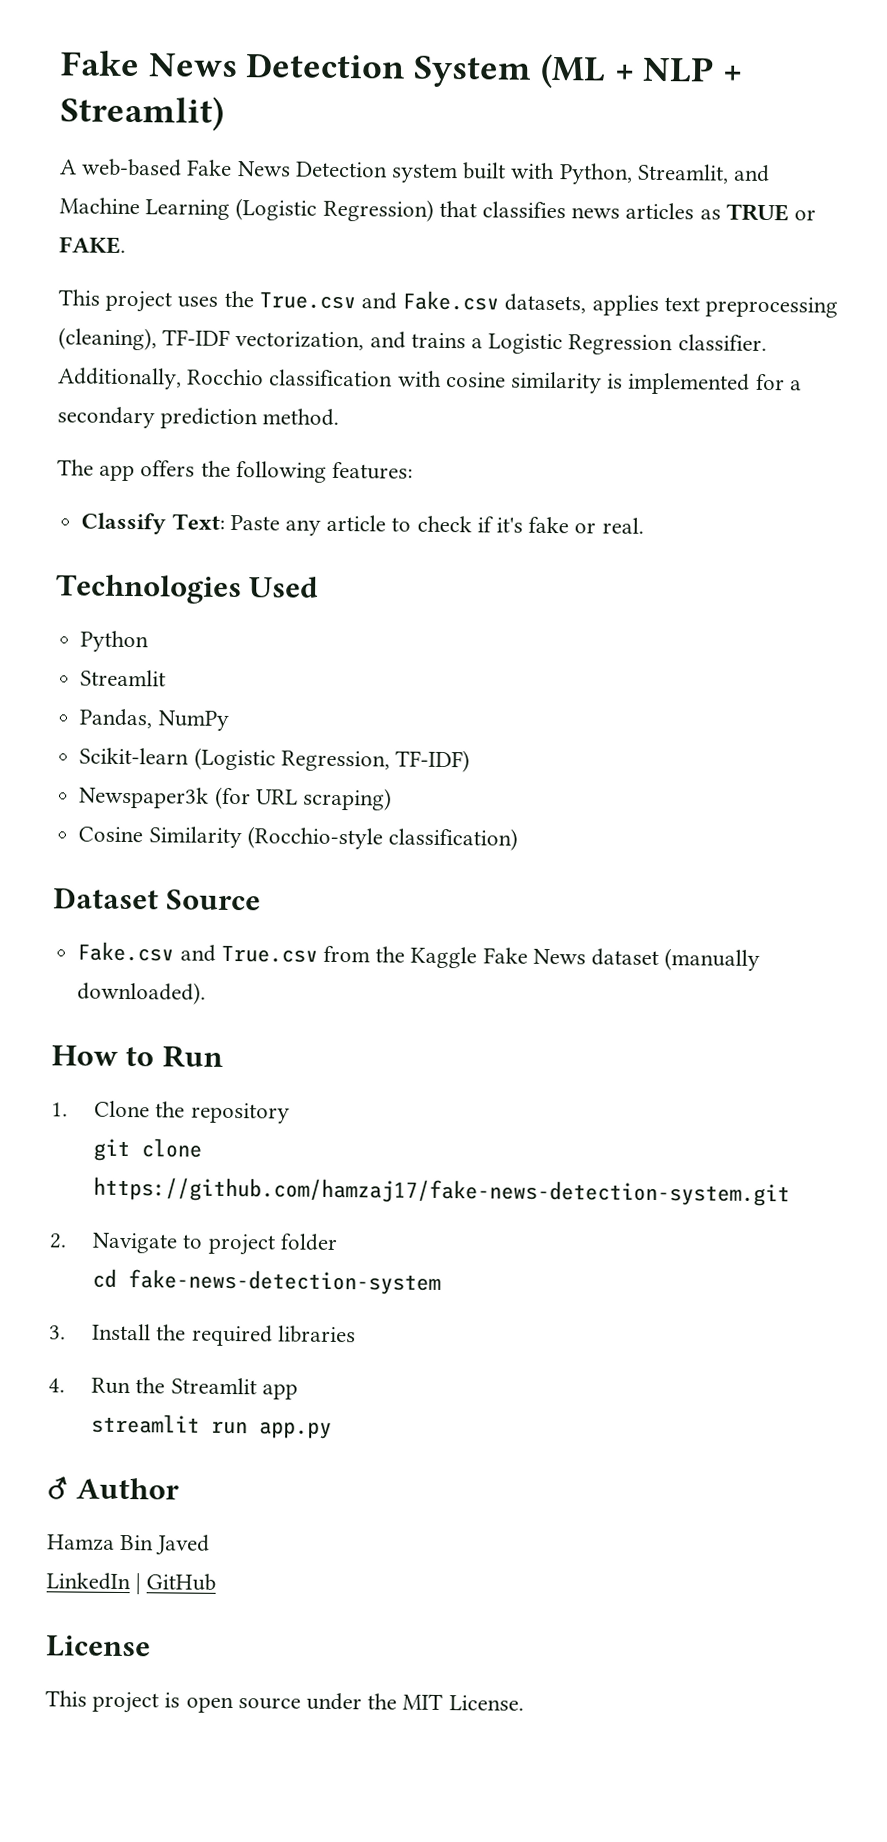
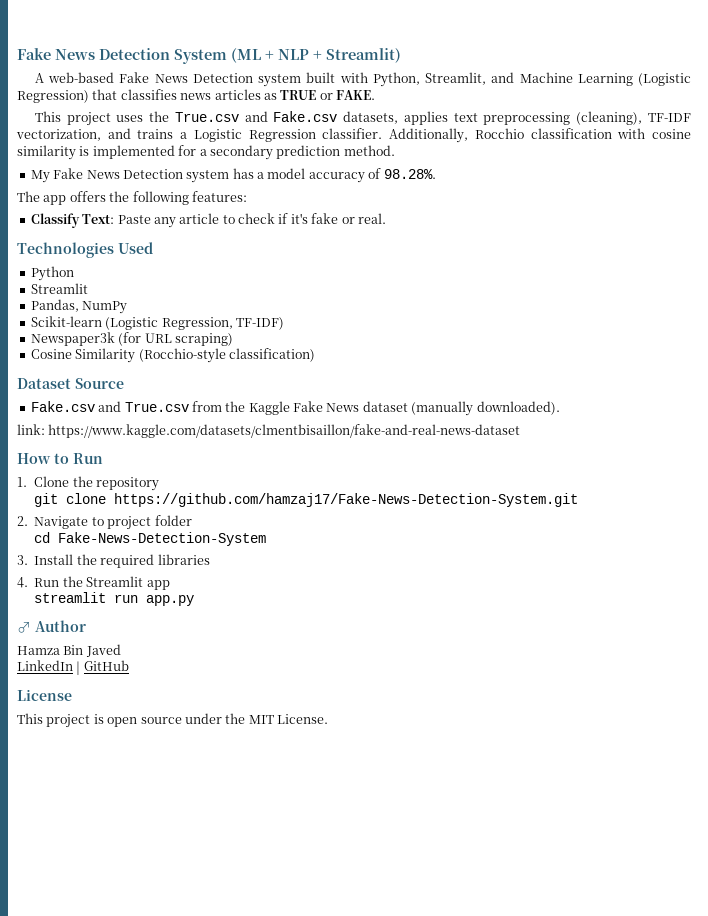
+ My Fake News Detection system has a model accuracy of 98.28%.
+ link: https://www.kaggle.com/datasets/clmentbisaillon/fake-and-real-news-dataset
- git clone https://github.com/hamzaj17/fake-news-detection-system.git
+ git clone https://github.com/hamzaj17/Fake-News-Detection-System.git
- cd fake-news-detection-system
+ cd Fake-News-Detection-System

